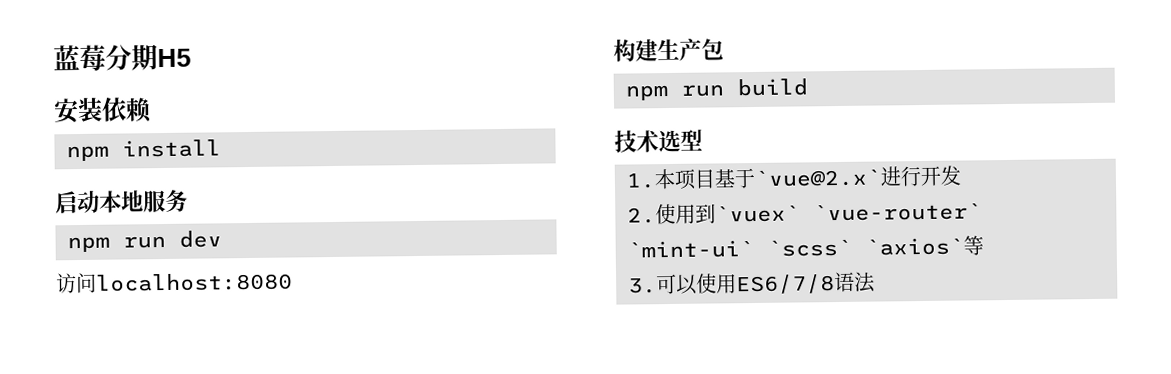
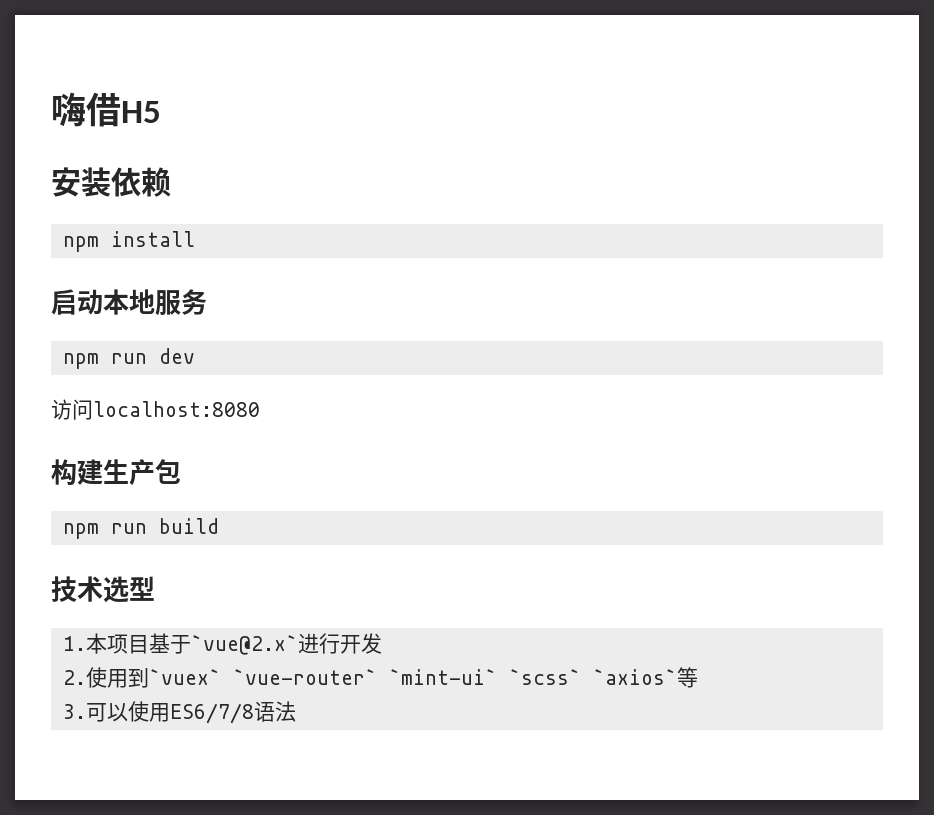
- 蓝莓分期H5
+ 嗨借H5

